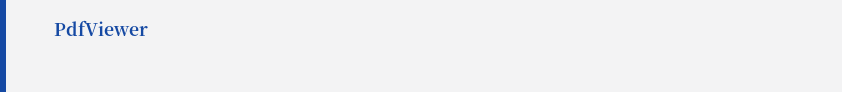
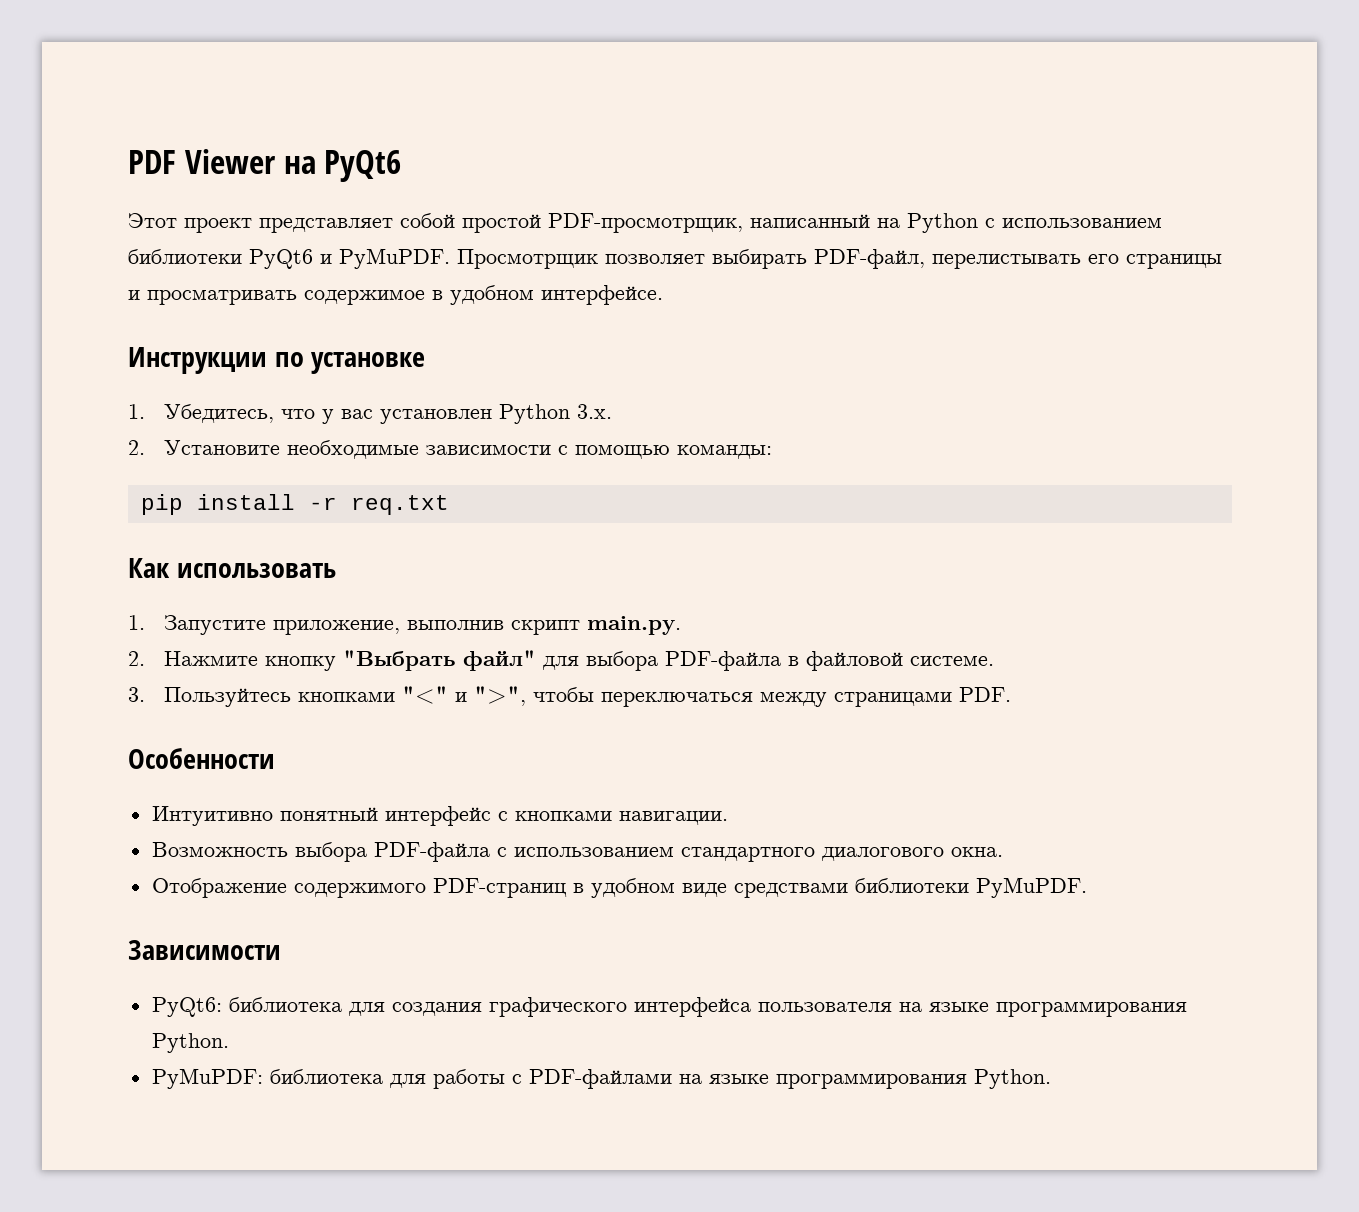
- PdfViewer
+ PDF Viewer на PyQt6
+ Этот проект представляет собой простой PDF-просмотрщик, написанный на Python с использованием библиотеки PyQt6 и PyMuPDF. Просмотрщик позволяет выбирать PDF-файл, перелистывать его страницы и просматривать содержимое в удобном интерфейсе.
+ Инструкции по установке
+ 1. Убедитесь, что у вас установлен Python 3.x.
+ 2. Установите необходимые зависимости с помощью команды:
+ pip install -r req.txt
+ Как использовать
+ 1. Запустите приложение, выполнив скрипт main.py.
+ 2. Нажмите кнопку "Выбрать файл" для выбора PDF-файла в файловой системе.
+ 3. Пользуйтесь кнопками "<" и ">", чтобы переключаться между страницами PDF.
+ Особенности
+ Интуитивно понятный интерфейс с кнопками навигации.
+ Возможность выбора PDF-файла с использованием стандартного диалогового окна.
+ Отображение содержимого PDF-страниц в удобном виде средствами библиотеки PyMuPDF.
+ Зависимости
+ PyQt6: библиотека для создания графического интерфейса пользователя на языке программирования Python.
+ PyMuPDF: библиотека для работы с PDF-файлами на языке программирования Python.

